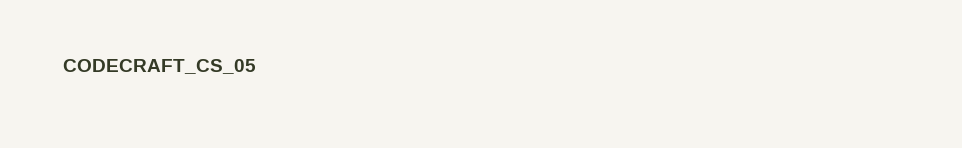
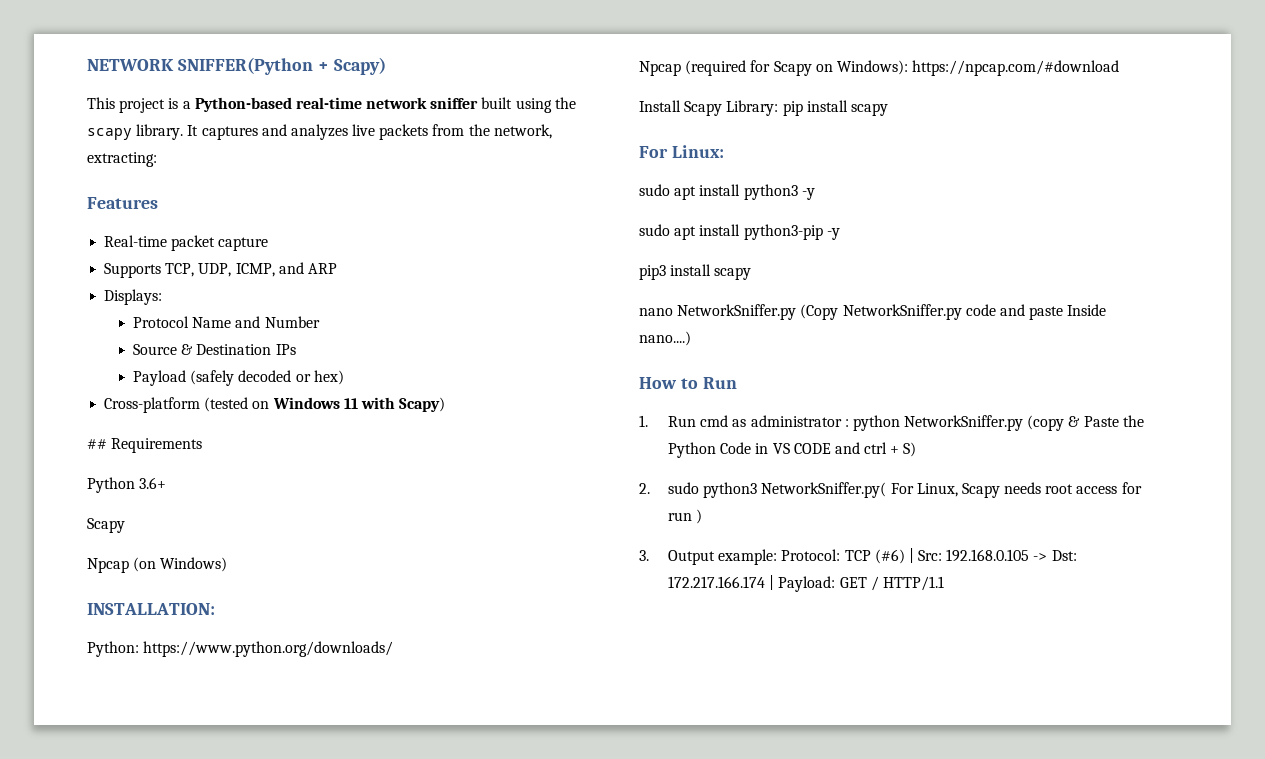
- CODECRAFT_CS_05
+ NETWORK SNIFFER(Python + Scapy)
+ This project is a Python-based real-time network sniffer built using the scapy library. It captures and analyzes live packets from the network, extracting:
+ Features
+ Real-time packet capture
+ Supports TCP, UDP, ICMP, and ARP
+ Displays:
+ Protocol Name and Number
+ Source & Destination IPs
+ Payload (safely decoded or hex)
+ Cross-platform (tested on Windows 11 with Scapy)
+ ## Requirements
+ Python 3.6+
+ Scapy
+ Npcap (on Windows)
+ INSTALLATION:
+ Python: https://www.python.org/downloads/
+ Npcap (required for Scapy on Windows): https://npcap.com/#download
+ Install Scapy Library: pip install scapy
+ For Linux:
+ sudo apt install python3 -y
+ sudo apt install python3-pip -y
+ pip3 install scapy
+ nano NetworkSniffer.py (Copy NetworkSniffer.py code and paste Inside nano....)
+ How to Run
+ 1. Run cmd as administrator : python NetworkSniffer.py (copy & Paste the Python Code in VS CODE and ctrl + S)
+ 2. sudo python3 NetworkSniffer.py( For Linux, Scapy needs root access for run )
+ 3. Output example: Protocol: TCP (#6) | Src: 192.168.0.105 -> Dst: 172.217.166.174 | Payload: GET / HTTP/1.1

